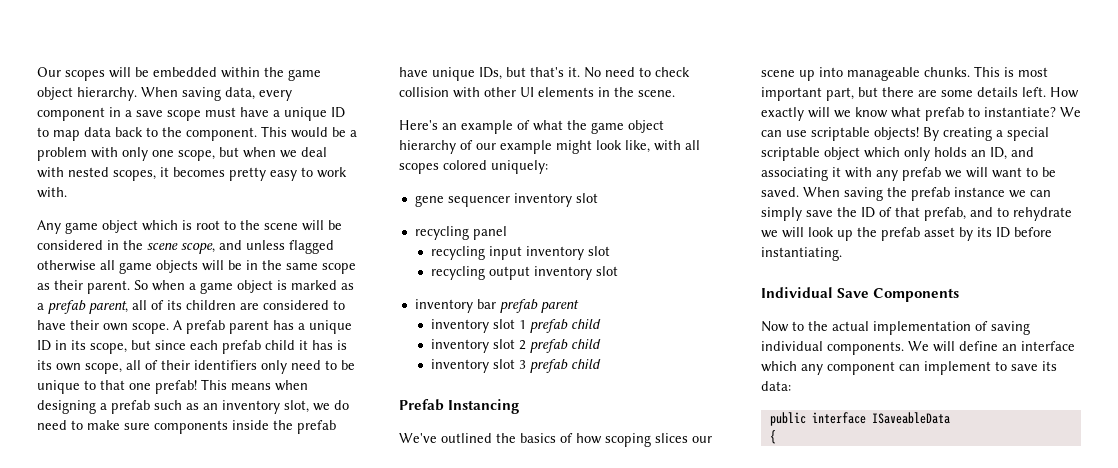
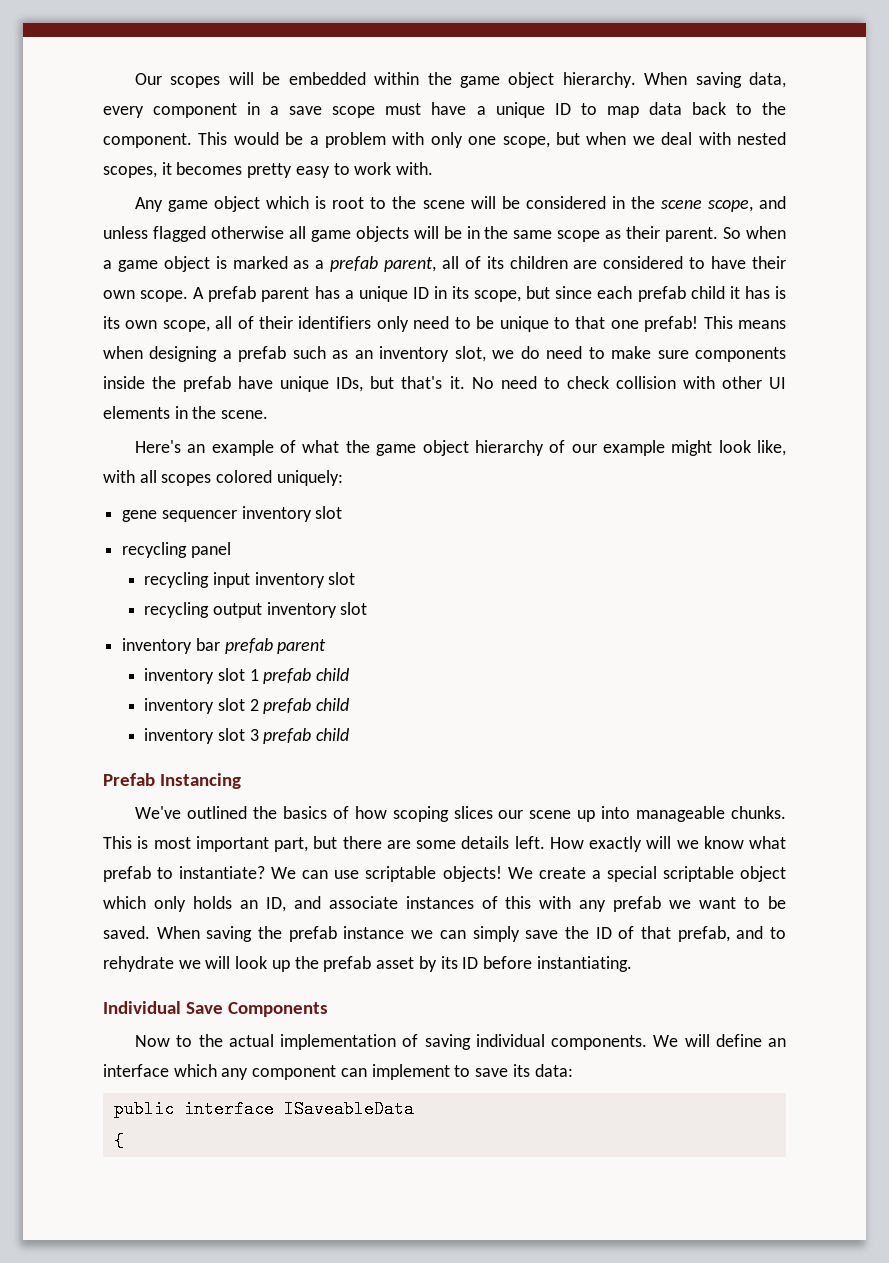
- By creating a special scriptable object which only holds an ID, and associating it with any prefab we will want to be saved.
+ We create a special scriptable object which only holds an ID, and associate instances of this with any prefab we want to be saved.

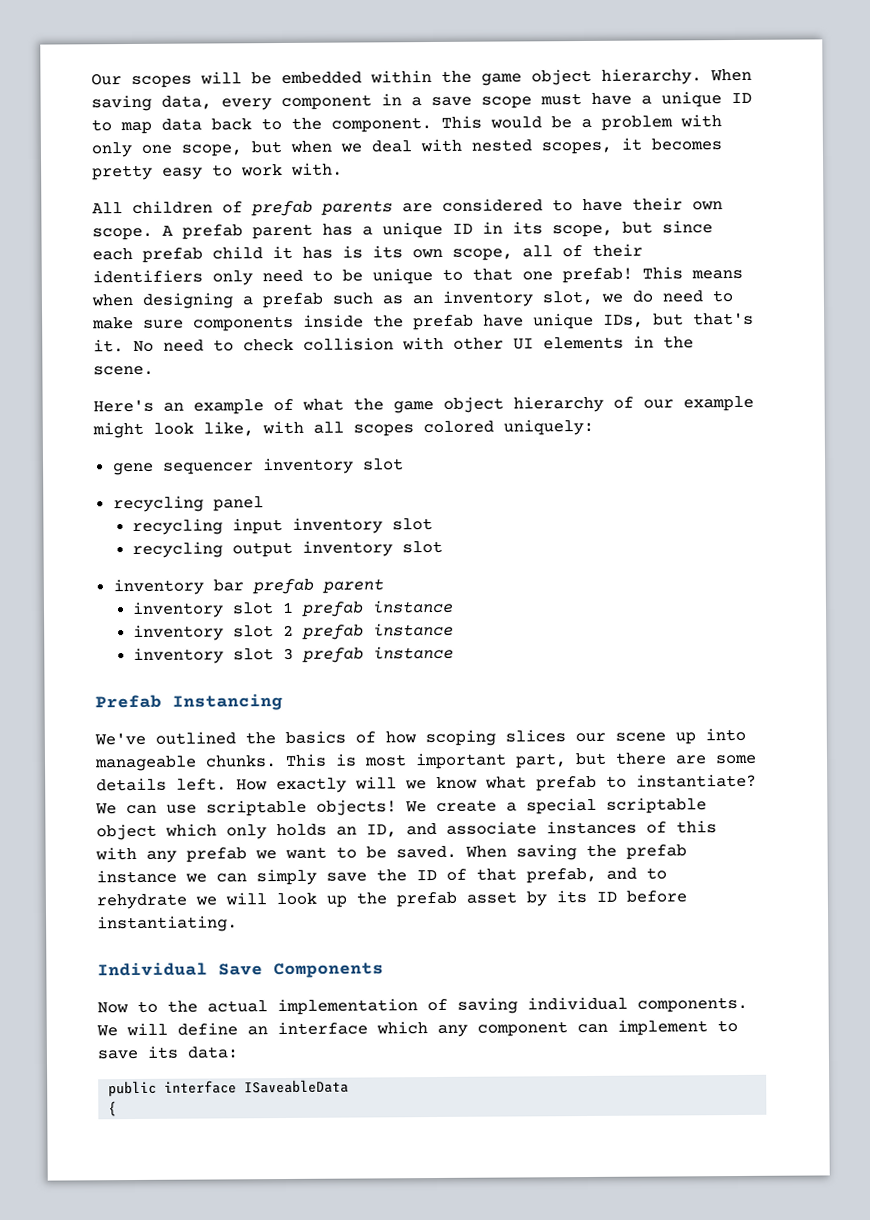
- Any game object which is root to the scene will be considered in the scene scope, and unless flagged otherwise all game objects will be in the same scope as their parent. So when a game object is marked as a prefab parent, all of its children are considered to have their own scope.
+ All children of prefab parents are considered to have their own scope.
- inventory slot 1 prefab child
+ inventory slot 1 prefab instance
- inventory slot 2 prefab child
+ inventory slot 2 prefab instance
- inventory slot 3 prefab child
+ inventory slot 3 prefab instance

